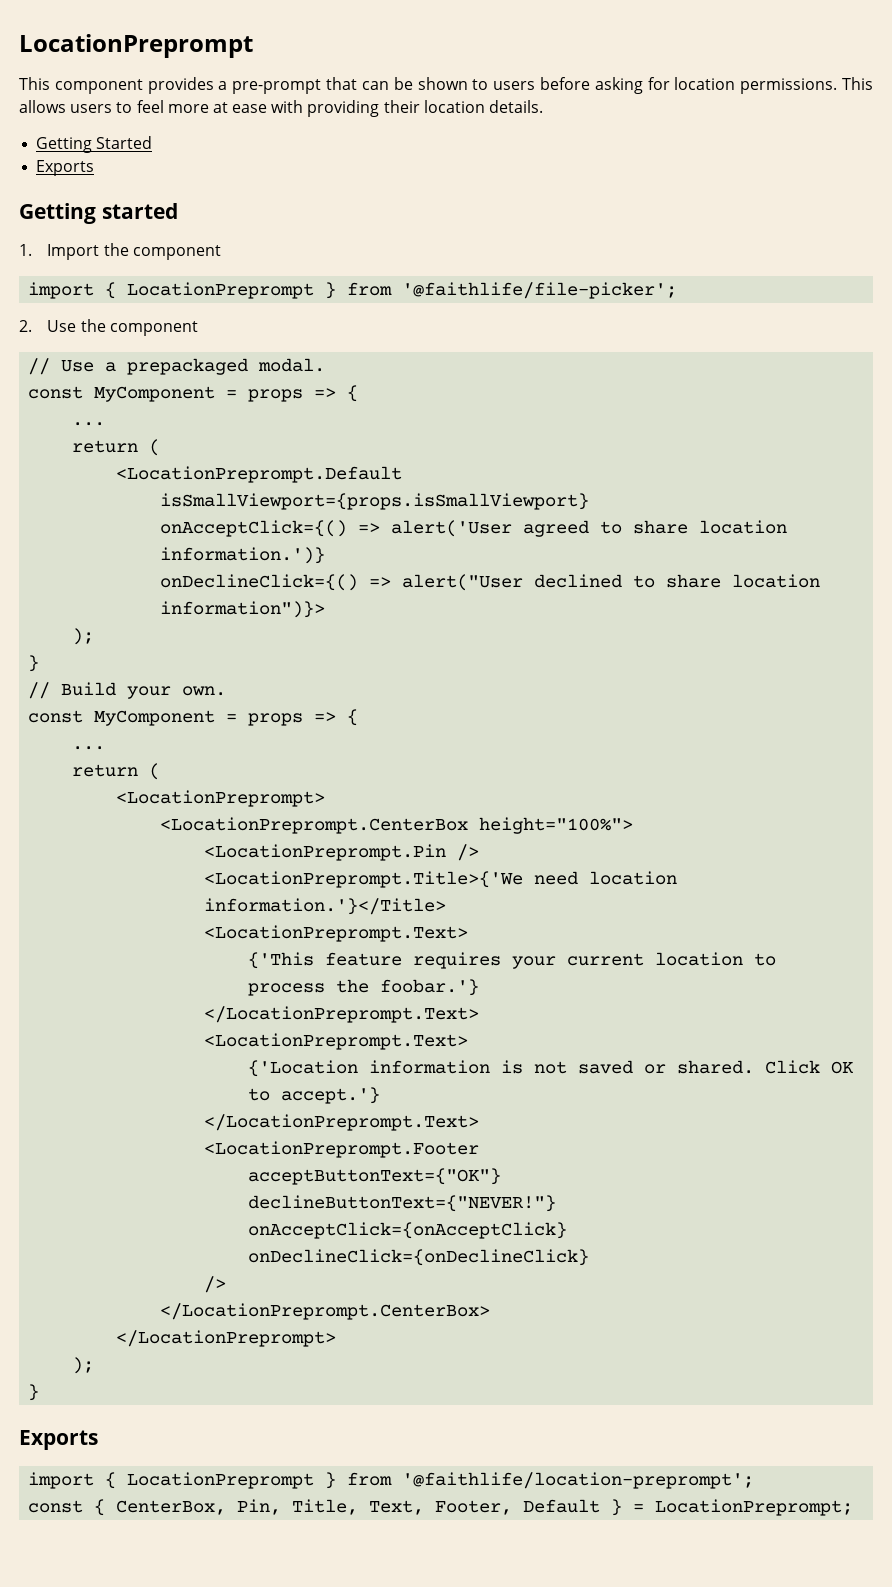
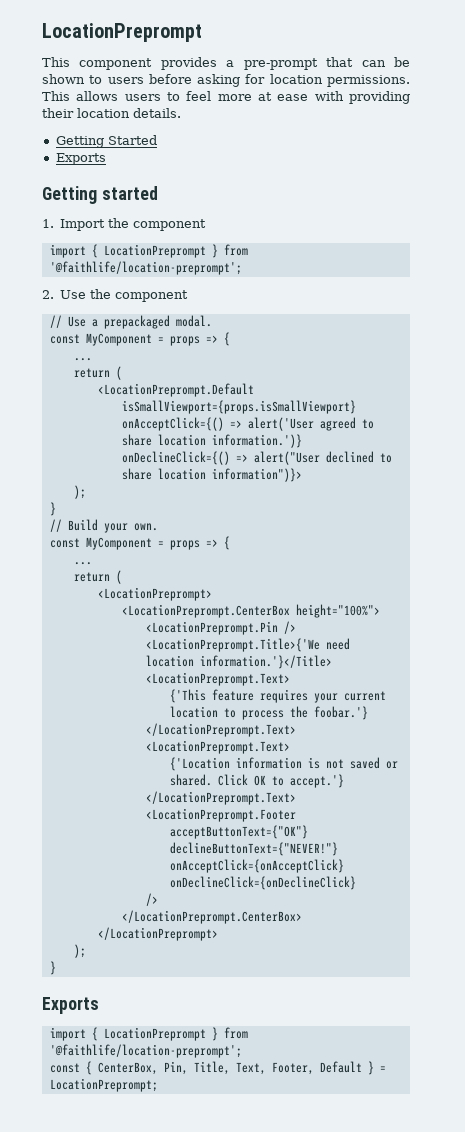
  1. Import the component
- import { LocationPreprompt } from '@faithlife/file-picker';
+ import { LocationPreprompt } from '@faithlife/location-preprompt';

